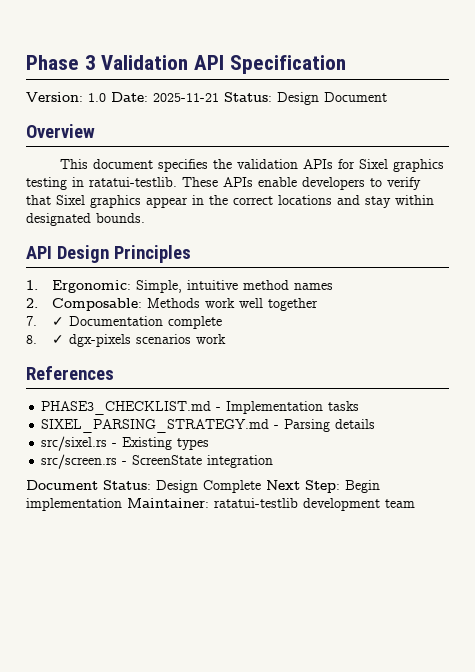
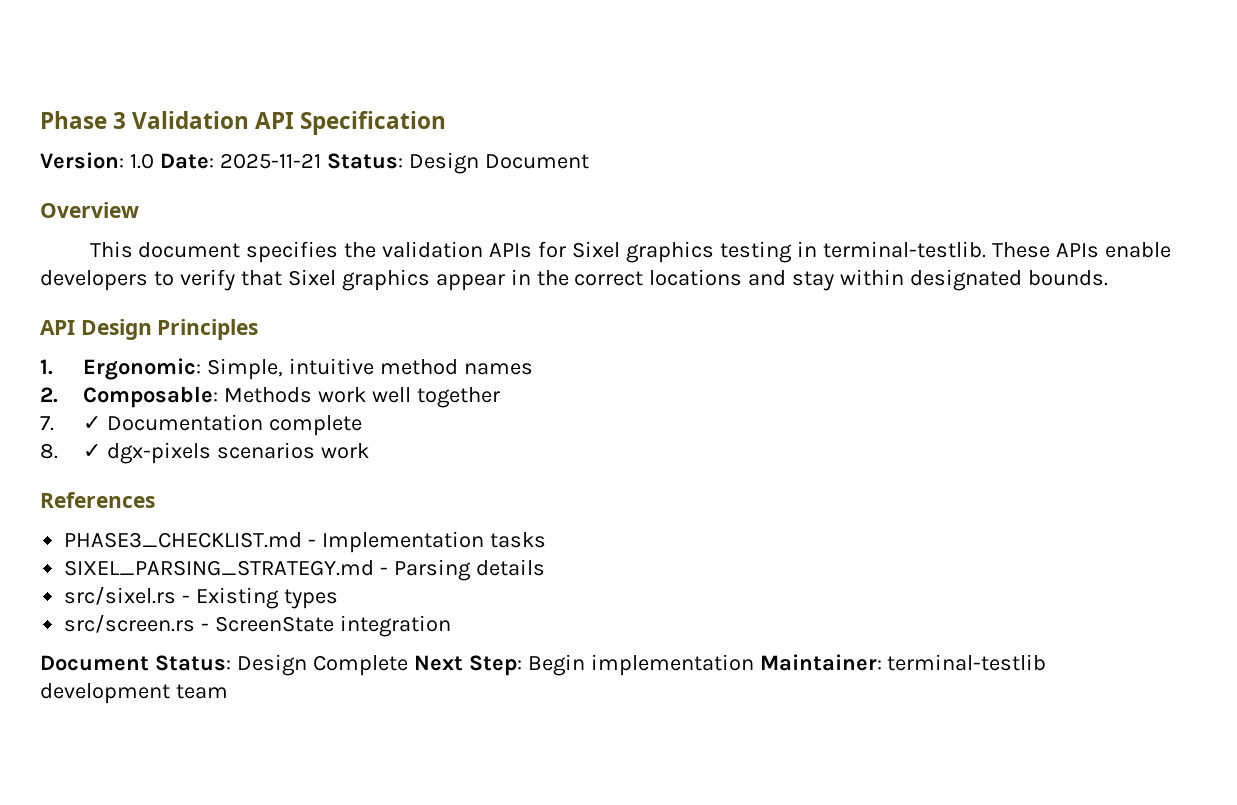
- This document specifies the validation APIs for Sixel graphics testing in ratatui-testlib.
+ This document specifies the validation APIs for Sixel graphics testing in terminal-testlib.
- Document Status: Design Complete Next Step: Begin implementation Maintainer: ratatui-testlib development team
+ Document Status: Design Complete Next Step: Begin implementation Maintainer: terminal-testlib development team

